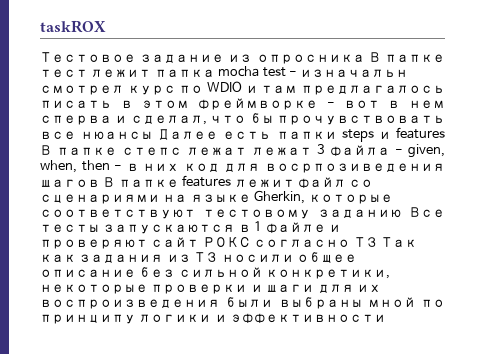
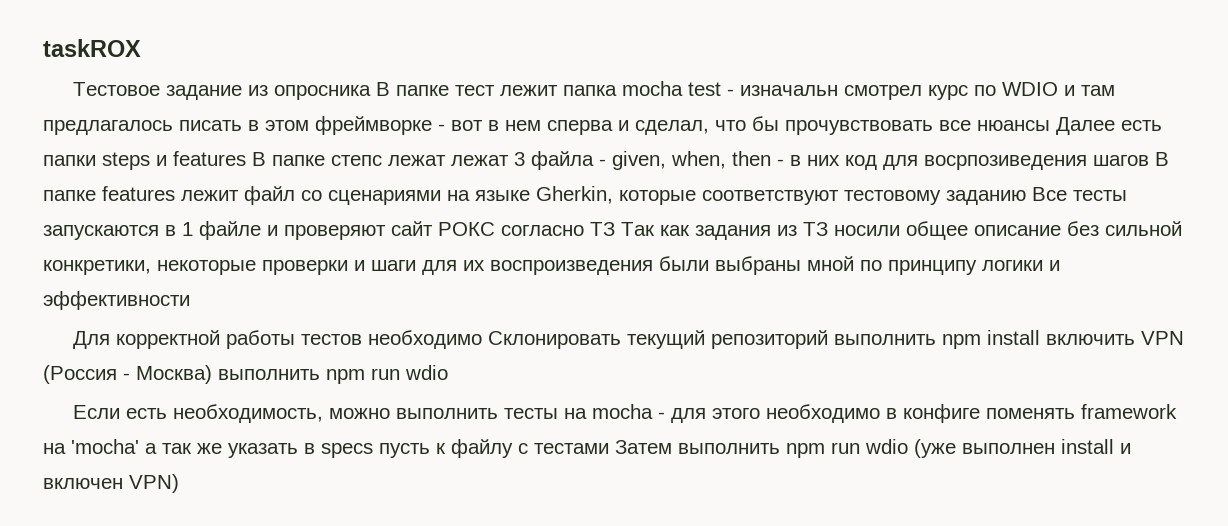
+ Для корректной работы тестов необходимо Склонировать текущий репозиторий выполнить npm install включить VPN (Россия - Москва) выполнить npm run wdio
+ Если есть необходимость, можно выполнить тесты на mocha - для этого необходимо в конфиге поменять framework на 'mocha' а так же указать в specs пусть к файлу с тестами Затем выполнить npm run wdio (уже выполнен install и включен VPN)

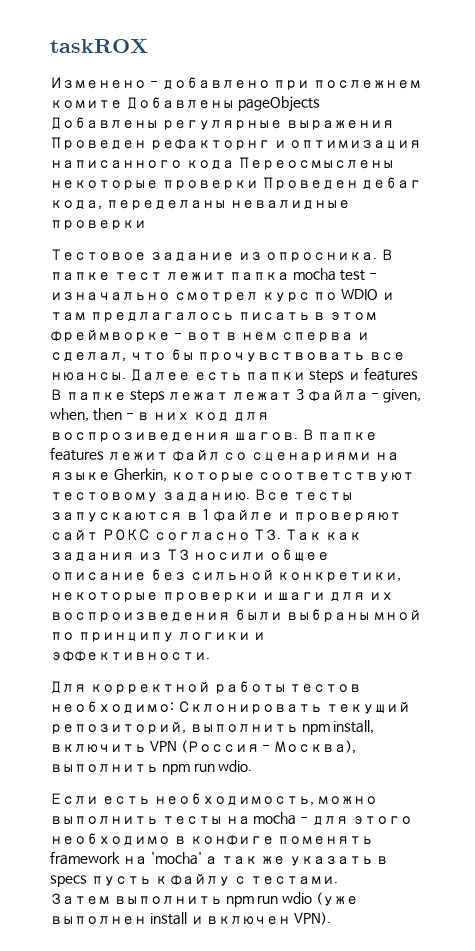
+ Изменено - добавлено при послежнем комите Добавлены pageObjects Добавлены регулярные выражения Проведен рефакторнг и оптимизация написанного кода Переосмыслены некоторые проверки Проведен дебаг кода, переделаны невалидные проверки
- Тестовое задание из опросника В папке тест лежит папка mocha test - изначальн смотрел курс по WDIO и там предлагалось писать в этом фреймворке - вот в нем сперва и сделал, что бы прочувствовать все нюансы Далее есть папки steps и features В папке степс лежат лежат 3 файла - given, when, then - в них код для восрпозиведения шагов В папке features лежит файл со сценариями на языке Gherkin, которые соответствуют тестовому заданию Все тесты запускаются в 1 файле и проверяют сайт РОКС согласно ТЗ Так как задания из ТЗ носили общее описание без сильной конкретики, некоторые проверки и шаги для их воспроизведения были выбраны мной по принципу логики и эффективности
+ Тестовое задание из опросника. В папке тест лежит папка mocha test - изначально смотрел курс по WDIO и там предлагалось писать в этом фреймворке - вот в нем сперва и сделал, что бы прочувствовать все нюансы. Далее есть папки steps и features В папке steps лежат лежат 3 файла - given, when, then - в них код для воспрозиведения шагов. В папке features лежит файл со сценариями на языке Gherkin, которые соответствуют тестовому заданию. Все тесты запускаются в 1 файле и проверяют сайт РОКС согласно ТЗ. Так как задания из ТЗ носили общее описание без сильной конкретики, некоторые проверки и шаги для их воспроизведения были выбраны мной по принципу логики и эффективности.
- Для корректной работы тестов необходимо Склонировать текущий репозиторий выполнить npm install включить VPN (Россия - Москва) выполнить npm run wdio
+ Для корректной работы тестов необходимо: Склонировать текущий репозиторий, выполнить npm install, включить VPN (Россия - Москва), выполнить npm run wdio.
- Если есть необходимость, можно выполнить тесты на mocha - для этого необходимо в конфиге поменять framework на 'mocha' а так же указать в specs пусть к файлу с тестами Затем выполнить npm run wdio (уже выполнен install и включен VPN)
+ Если есть необходимость, можно выполнить тесты на mocha - для этого необходимо в конфиге поменять framework на 'mocha' а так же указать в specs пусть к файлу с тестами.
+ Затем выполнить npm run wdio (уже выполнен install и включен VPN).

